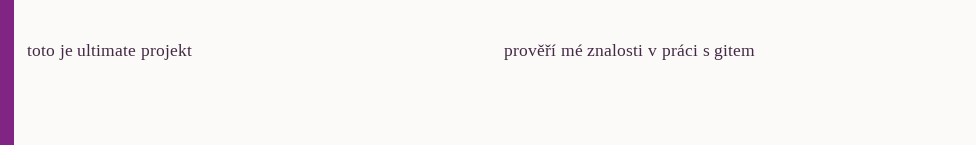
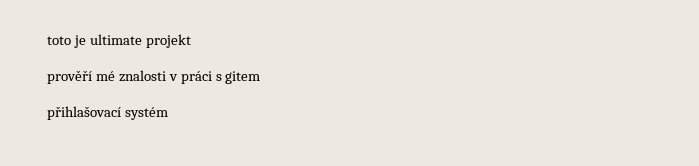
+ přihlašovací systém

